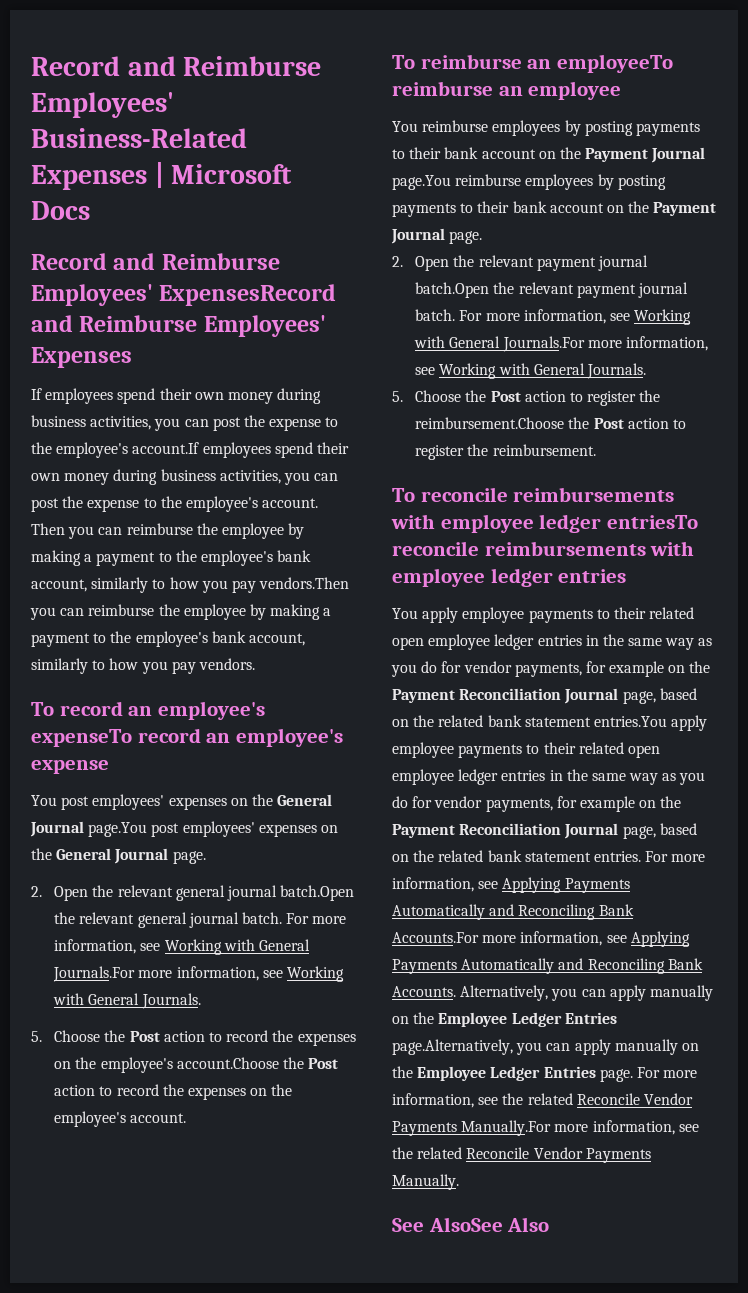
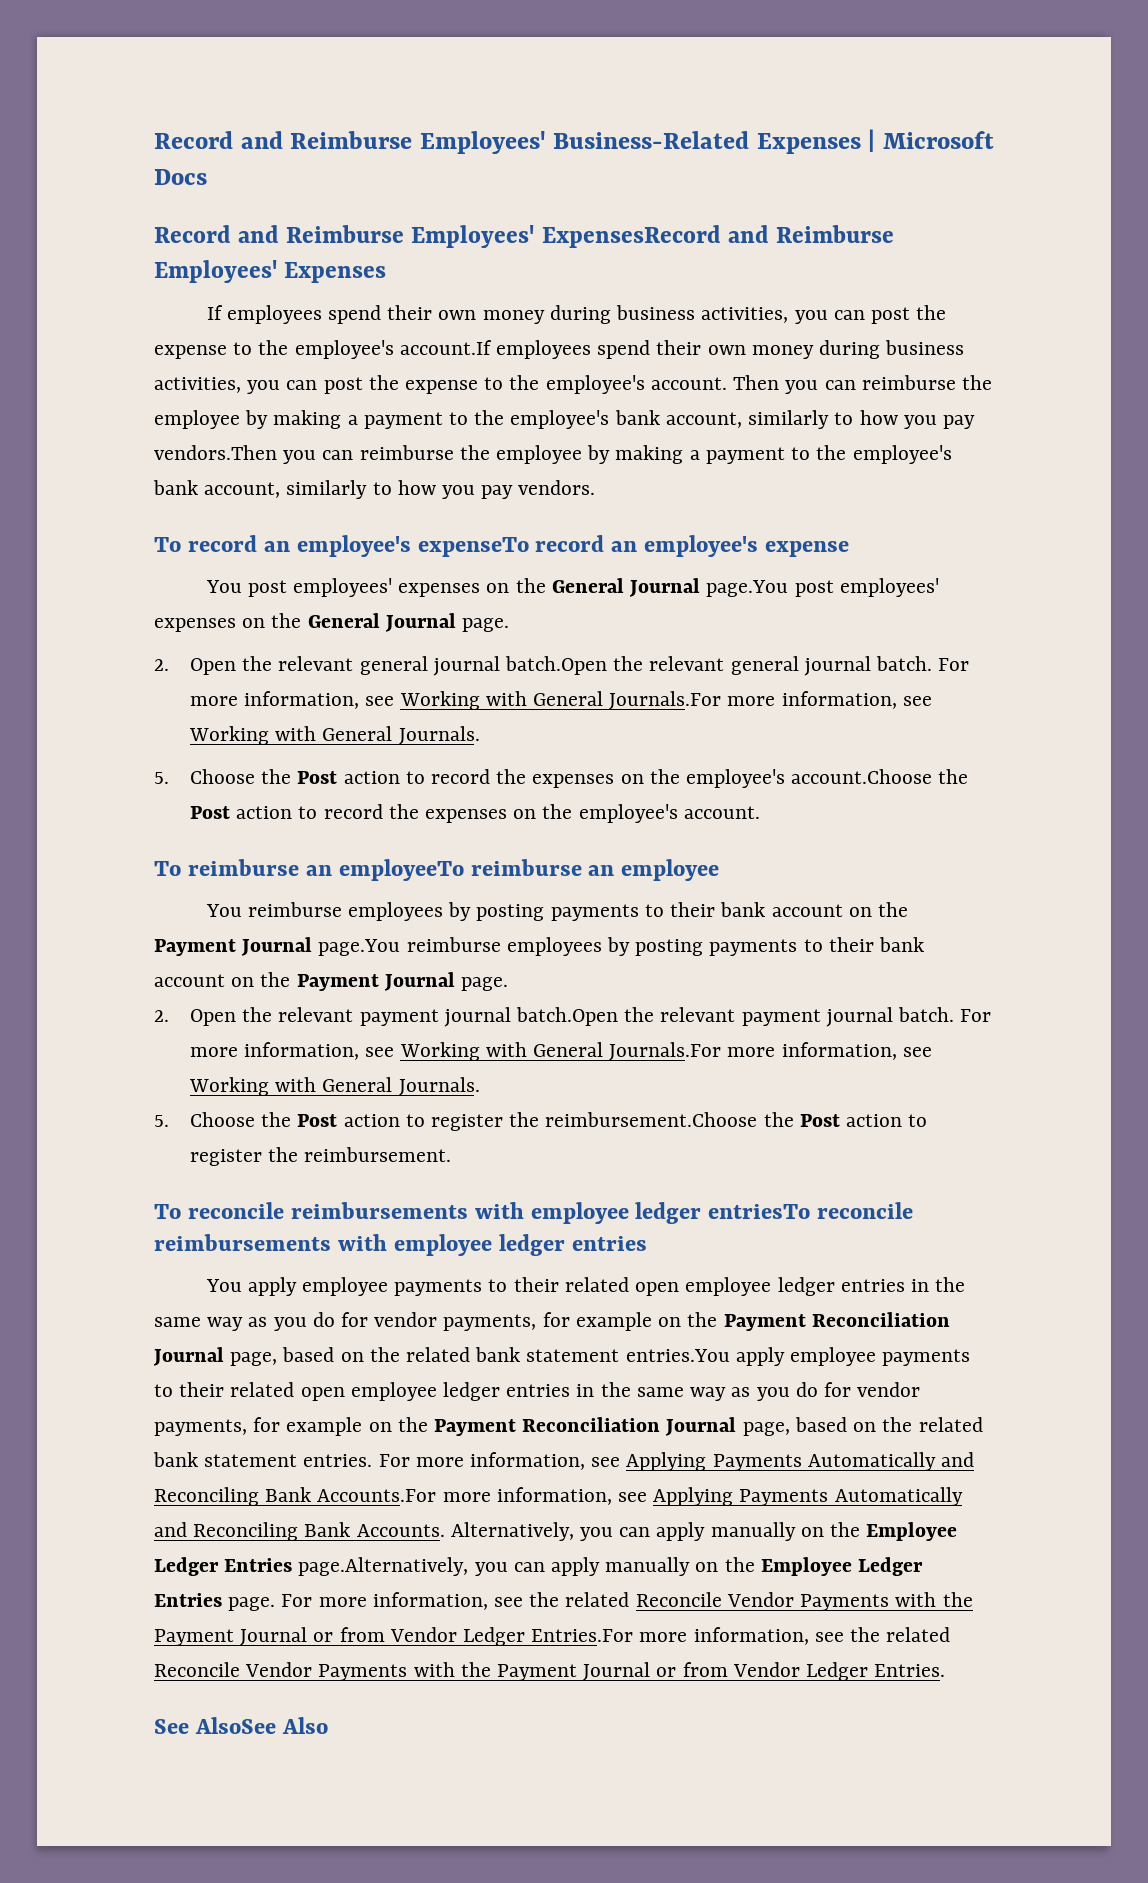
- For more information, see the related Reconcile Vendor Payments Manually.For more information, see the related Reconcile Vendor Payments Manually.
+ For more information, see the related Reconcile Vendor Payments with the Payment Journal or from Vendor Ledger Entries.For more information, see the related Reconcile Vendor Payments with the Payment Journal or from Vendor Ledger Entries.

